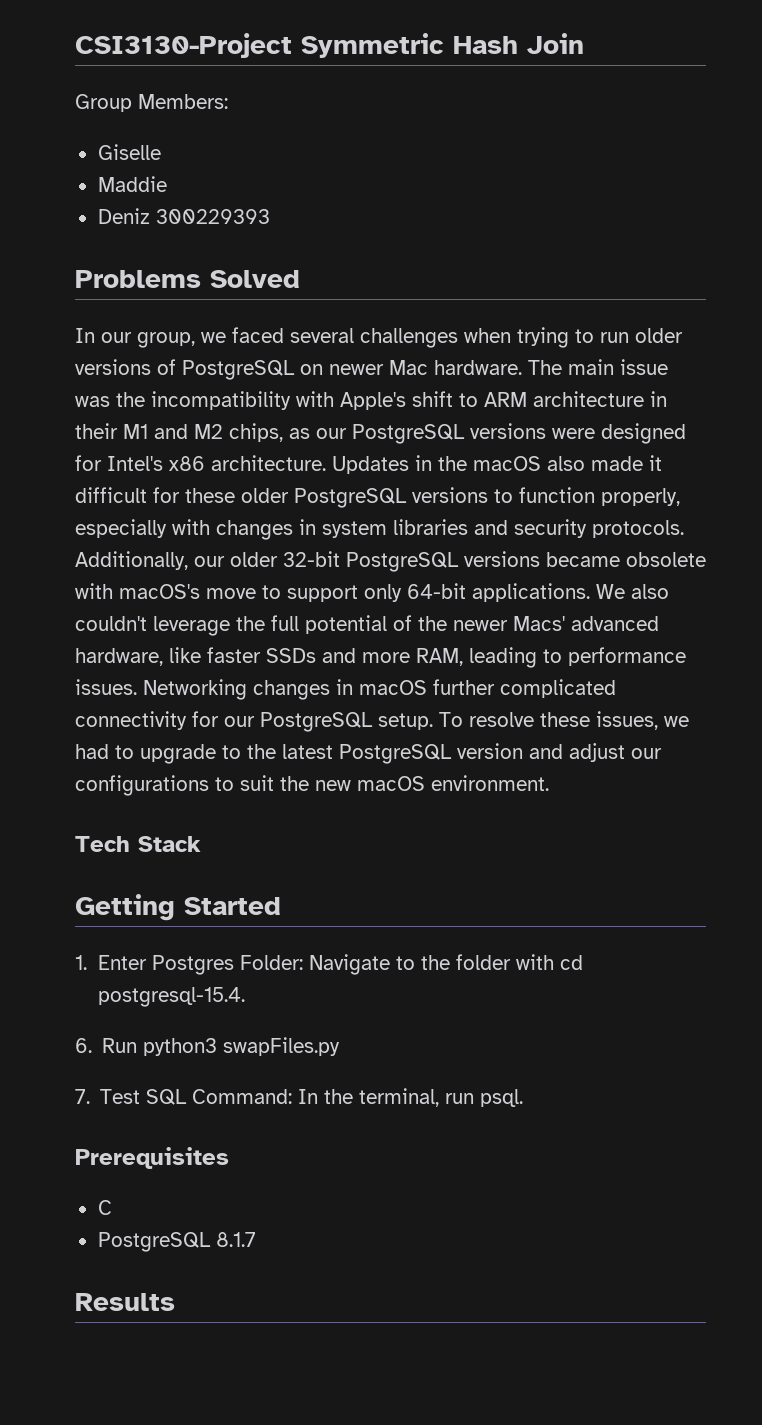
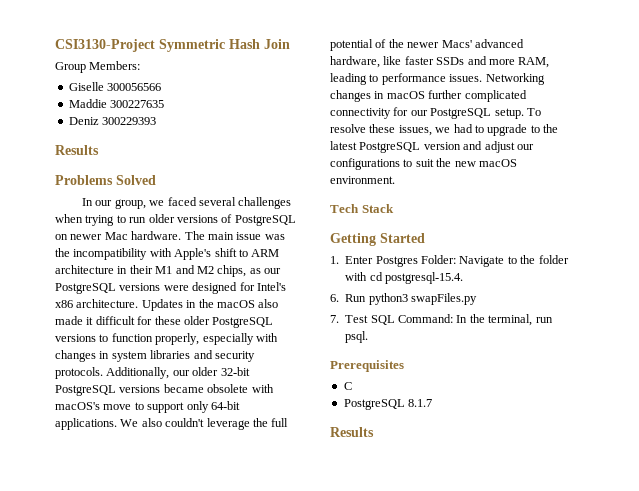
- Giselle
+ Giselle 300056566
- Maddie
+ Maddie 300227635
  Deniz 300229393
+ Results

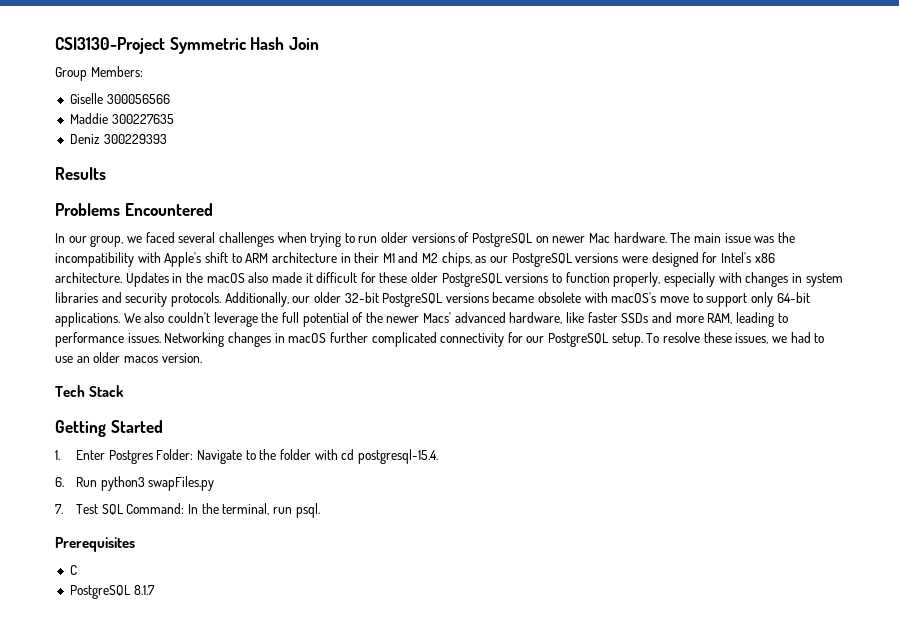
- Problems Solved
+ Problems Encountered
- To resolve these issues, we had to upgrade to the latest PostgreSQL version and adjust our configurations to suit the new macOS environment.
+ To resolve these issues, we had to use an older macos version.
  PostgreSQL 8.1.7
- Results

